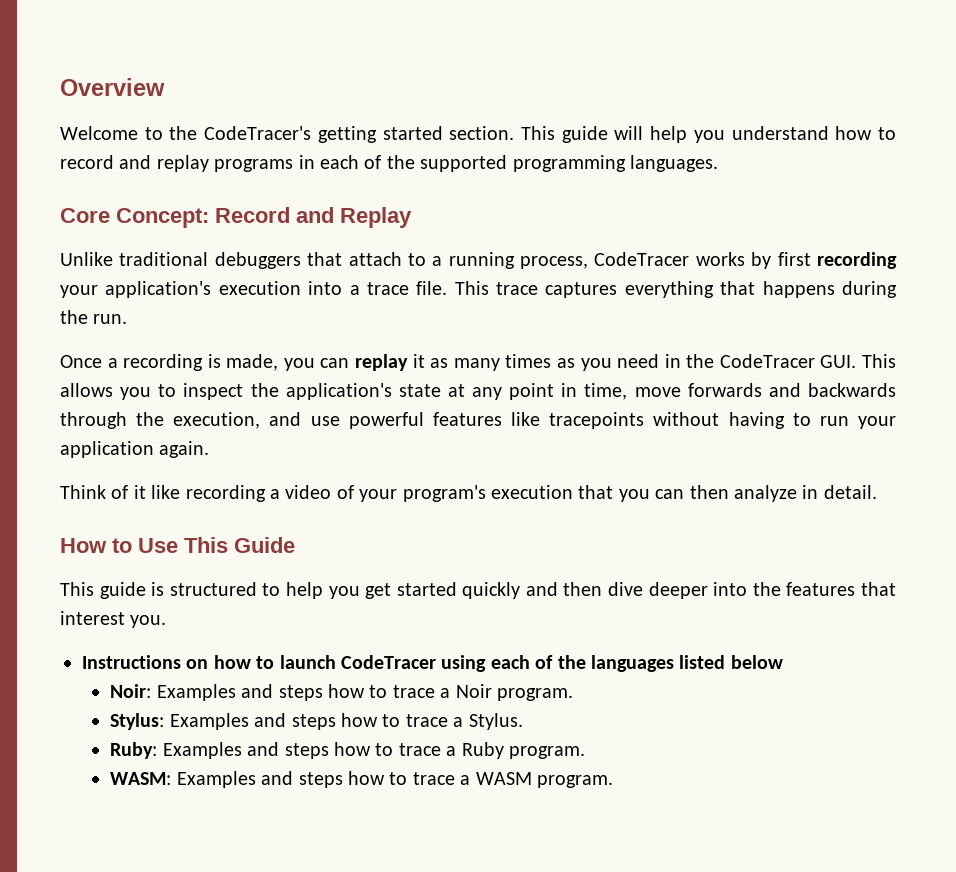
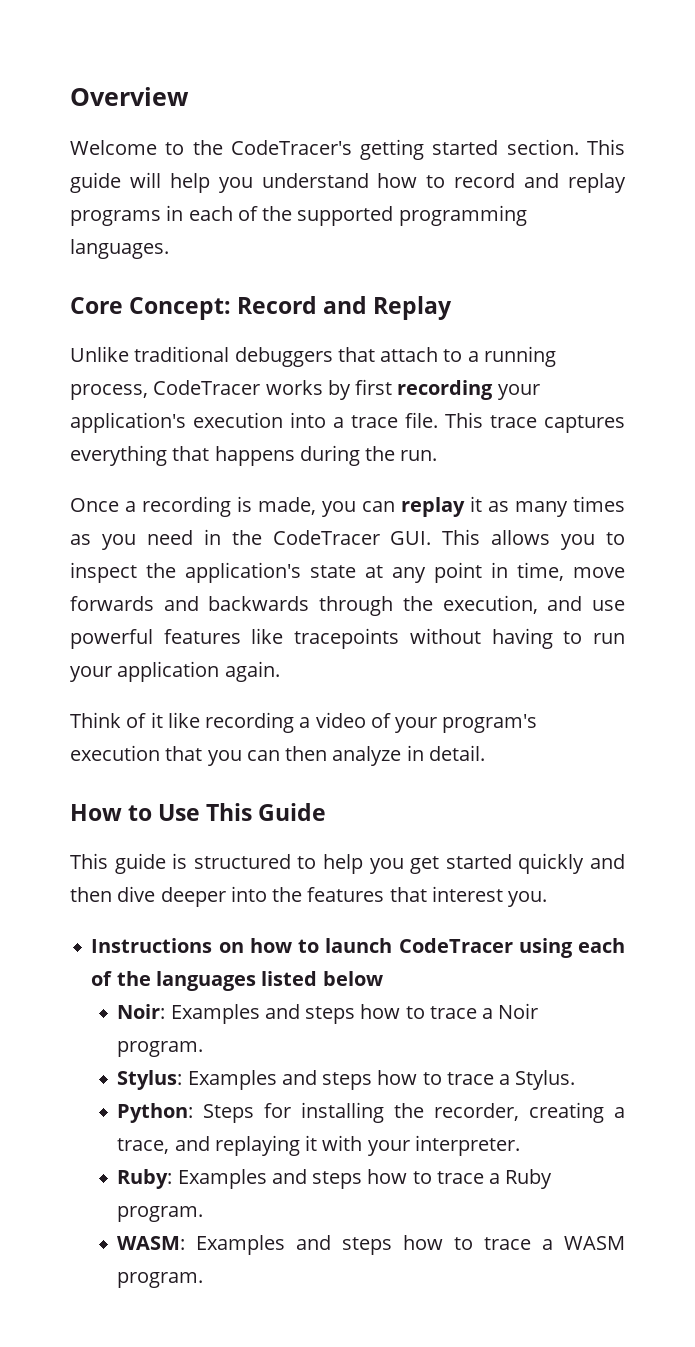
+ Python: Steps for installing the recorder, creating a trace, and replaying it with your interpreter.

